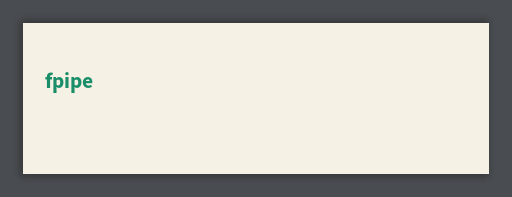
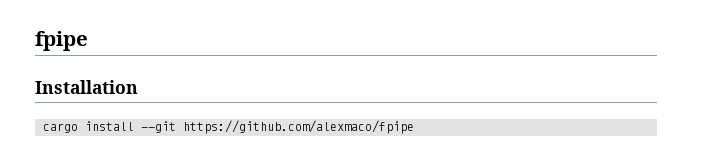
+ Installation
+ cargo install --git https://github.com/alexmaco/fpipe

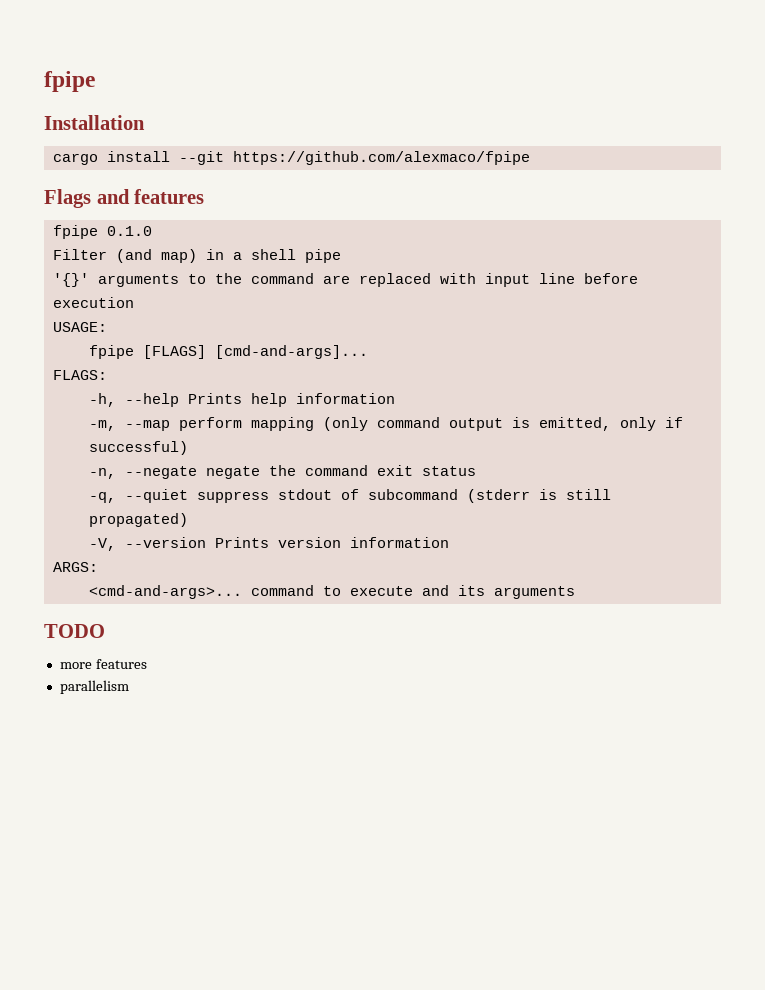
+ Flags and features
+ fpipe 0.1.0
+ Filter (and map) in a shell pipe
+ '{}' arguments to the command are replaced with input line before execution
+ USAGE:
+ fpipe [FLAGS] [cmd-and-args]...
+ FLAGS:
+ -h, --help Prints help information
+ -m, --map perform mapping (only command output is emitted, only if successful)
+ -n, --negate negate the command exit status
+ -q, --quiet suppress stdout of subcommand (stderr is still propagated)
+ -V, --version Prints version information
+ ARGS:
+ <cmd-and-args>... command to execute and its arguments
+ TODO
+ more features
+ parallelism

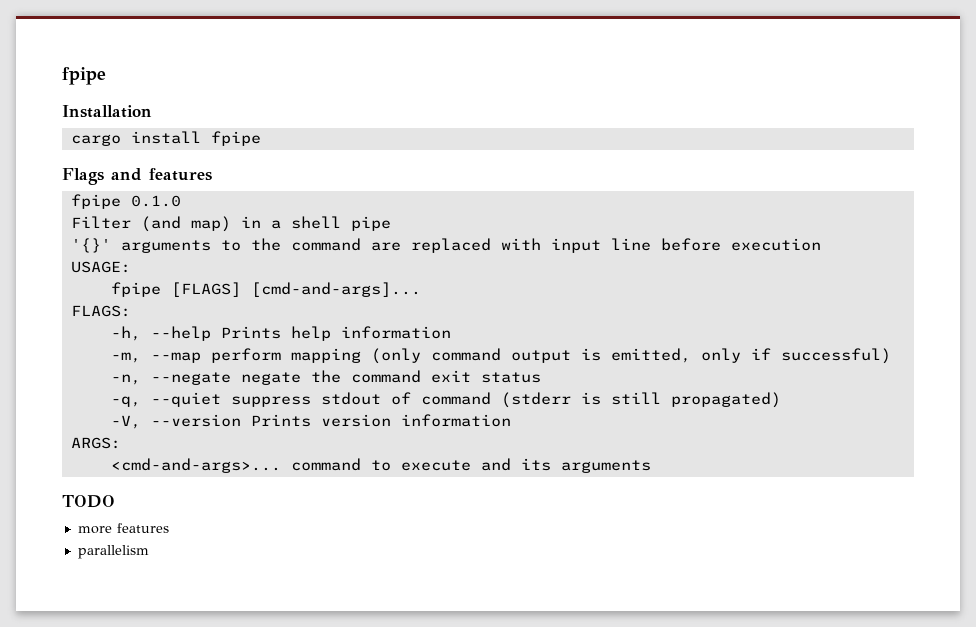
- cargo install --git https://github.com/alexmaco/fpipe
+ cargo install fpipe
- -q, --quiet suppress stdout of subcommand (stderr is still propagated)
+ -q, --quiet suppress stdout of command (stderr is still propagated)

